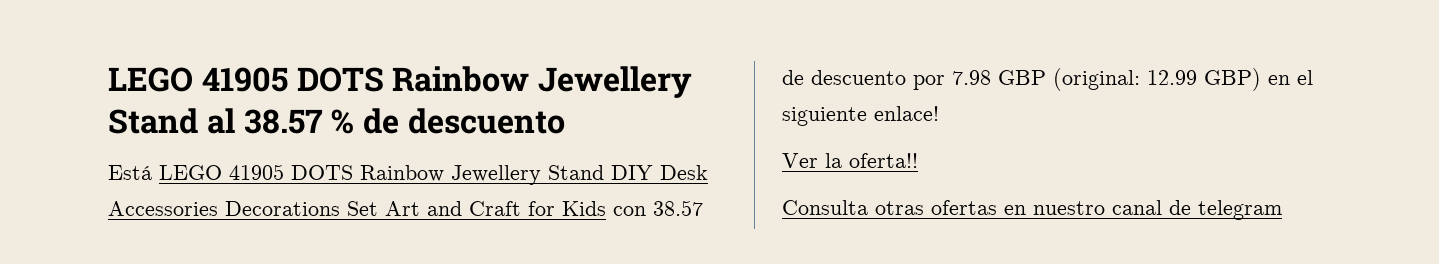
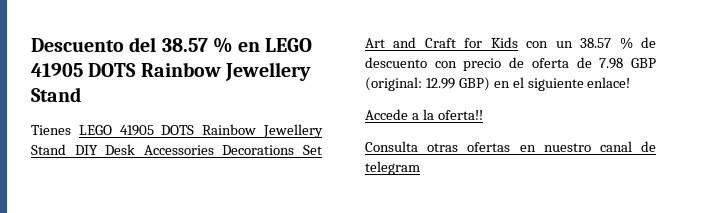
- LEGO 41905 DOTS Rainbow Jewellery Stand al 38.57 % de descuento
- Está LEGO 41905 DOTS Rainbow Jewellery Stand DIY Desk Accessories Decorations Set Art and Craft for Kids con 38.57 de descuento por 7.98 GBP (original: 12.99 GBP) en el siguiente enlace!
+ Descuento del 38.57 % en LEGO 41905 DOTS Rainbow Jewellery Stand
+ Tienes LEGO 41905 DOTS Rainbow Jewellery Stand DIY Desk Accessories Decorations Set Art and Craft for Kids con un 38.57 % de descuento con precio de oferta de 7.98 GBP (original: 12.99 GBP) en el siguiente enlace!
- Ver la oferta!!
+ Accede a la oferta!!

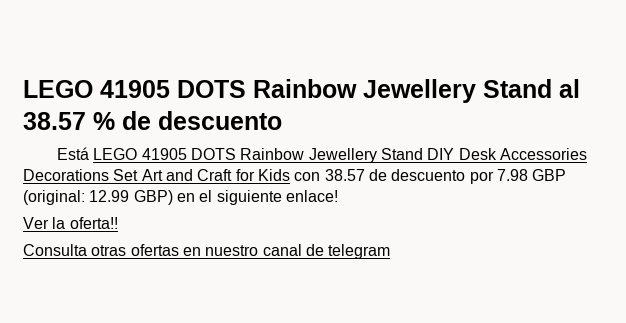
- Descuento del 38.57 % en LEGO 41905 DOTS Rainbow Jewellery Stand
- Tienes LEGO 41905 DOTS Rainbow Jewellery Stand DIY Desk Accessories Decorations Set Art and Craft for Kids con un 38.57 % de descuento con precio de oferta de 7.98 GBP (original: 12.99 GBP) en el siguiente enlace!
+ LEGO 41905 DOTS Rainbow Jewellery Stand al 38.57 % de descuento
+ Está LEGO 41905 DOTS Rainbow Jewellery Stand DIY Desk Accessories Decorations Set Art and Craft for Kids con 38.57 de descuento por 7.98 GBP (original: 12.99 GBP) en el siguiente enlace!
- Accede a la oferta!!
+ Ver la oferta!!

